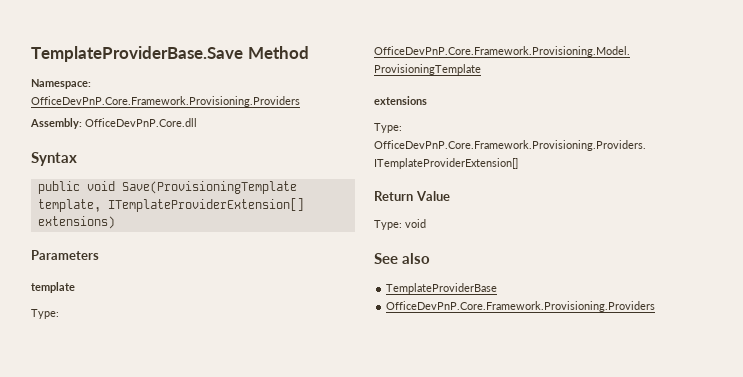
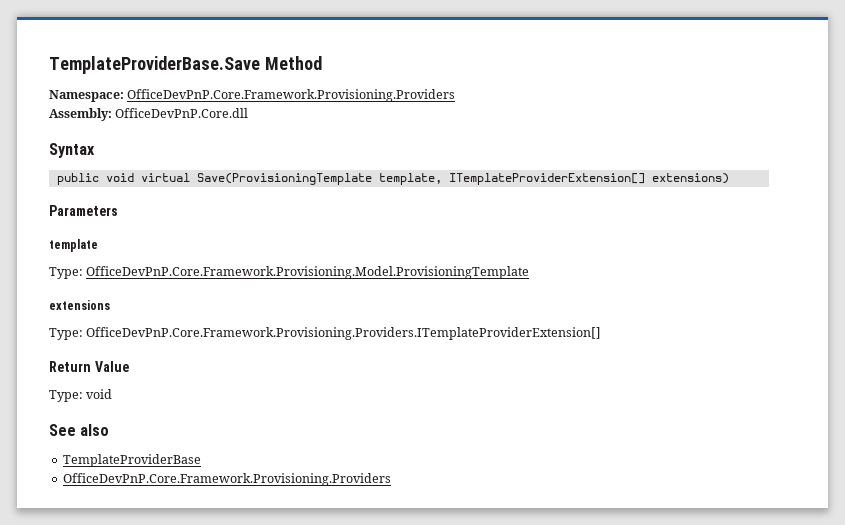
- public void Save(ProvisioningTemplate template, ITemplateProviderExtension[] extensions)
+ public void virtual Save(ProvisioningTemplate template, ITemplateProviderExtension[] extensions)

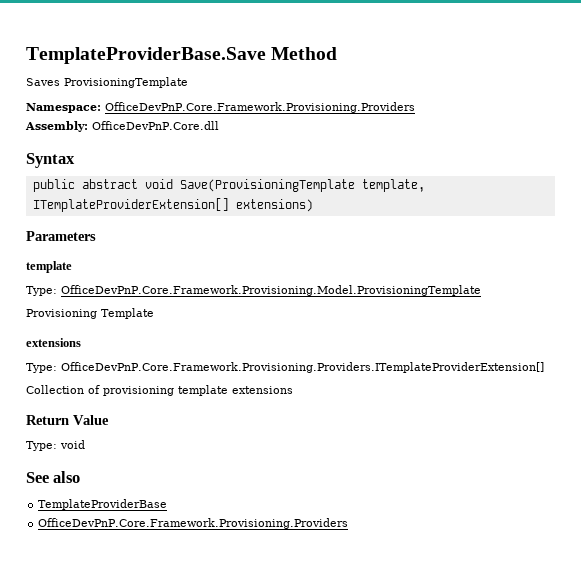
+ Saves ProvisioningTemplate
- public void virtual Save(ProvisioningTemplate template, ITemplateProviderExtension[] extensions)
+ public abstract void Save(ProvisioningTemplate template, ITemplateProviderExtension[] extensions)
+ Provisioning Template
+ Collection of provisioning template extensions

